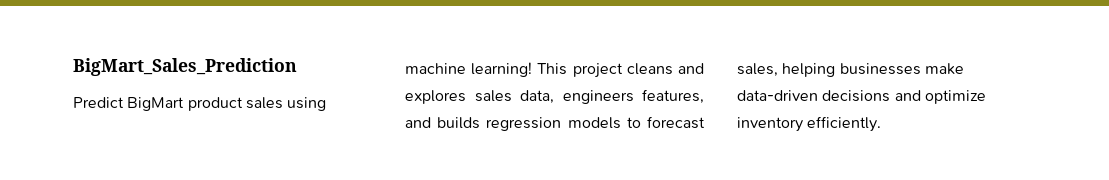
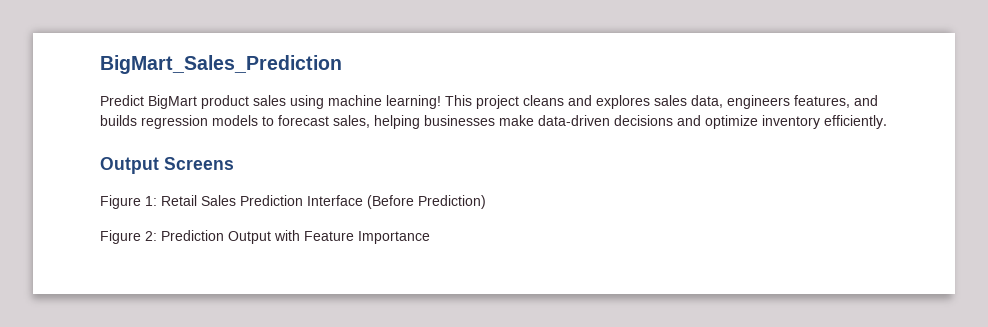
+ Output Screens
+ Figure 1: Retail Sales Prediction Interface (Before Prediction)
+ Figure 2: Prediction Output with Feature Importance

